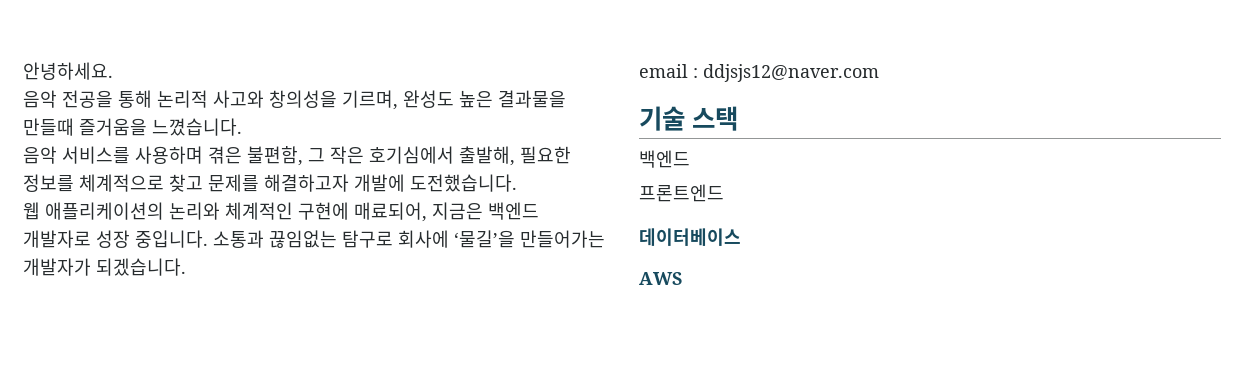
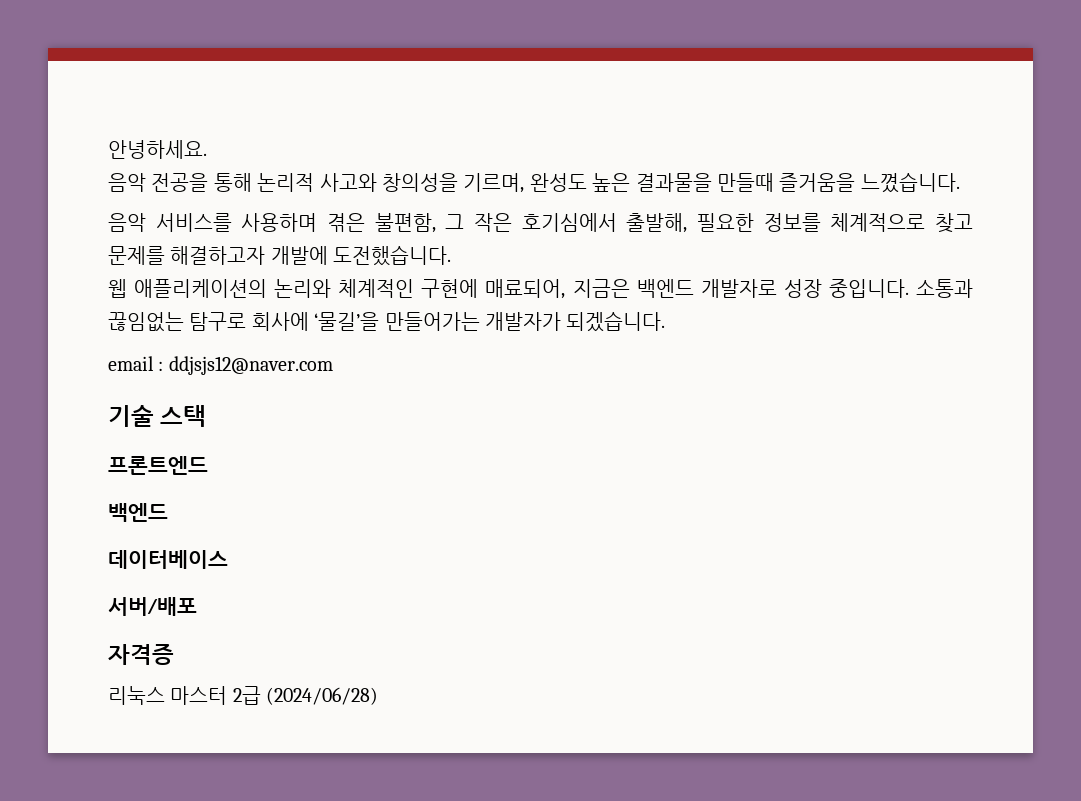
  기술 스택
+ 프론트엔드
  백엔드
- 프론트엔드
- AWS
+ 서버/배포
+ 자격증
+ 리눅스 마스터 2급 (2024/06/28)

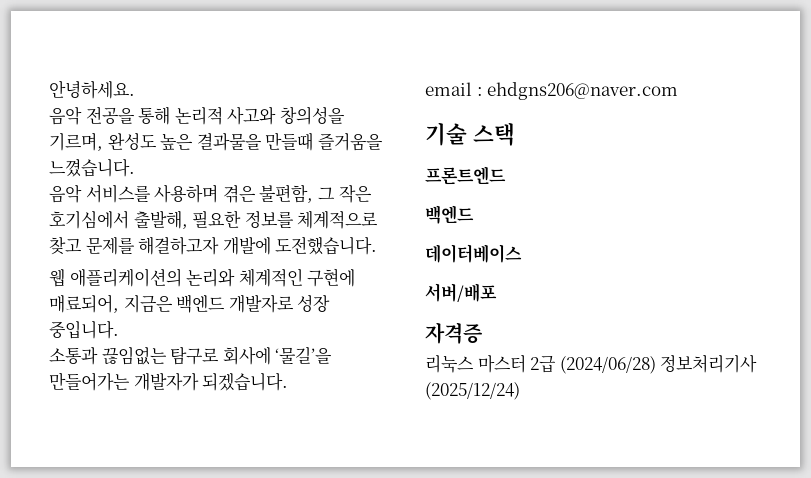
- 웹 애플리케이션의 논리와 체계적인 구현에 매료되어, 지금은 백엔드 개발자로 성장 중입니다. 소통과 끊임없는 탐구로 회사에 ‘물길’을 만들어가는 개발자가 되겠습니다.
+ 웹 애플리케이션의 논리와 체계적인 구현에 매료되어, 지금은 백엔드 개발자로 성장 중입니다.
+ 소통과 끊임없는 탐구로 회사에 ‘물길’을 만들어가는 개발자가 되겠습니다.
- email : ddjsjs12@naver.com
+ email : ehdgns206@naver.com
- 리눅스 마스터 2급 (2024/06/28)
+ 리눅스 마스터 2급 (2024/06/28) 정보처리기사 (2025/12/24)

